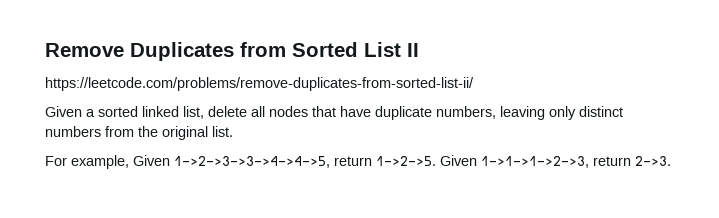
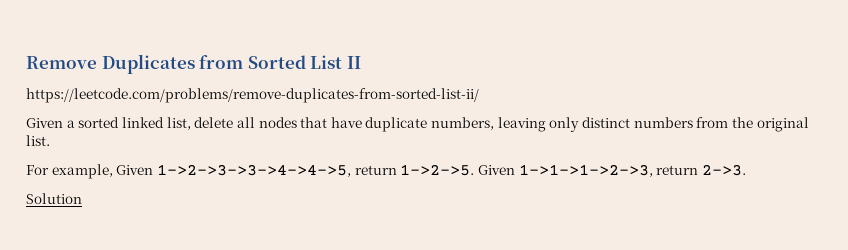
+ Solution

